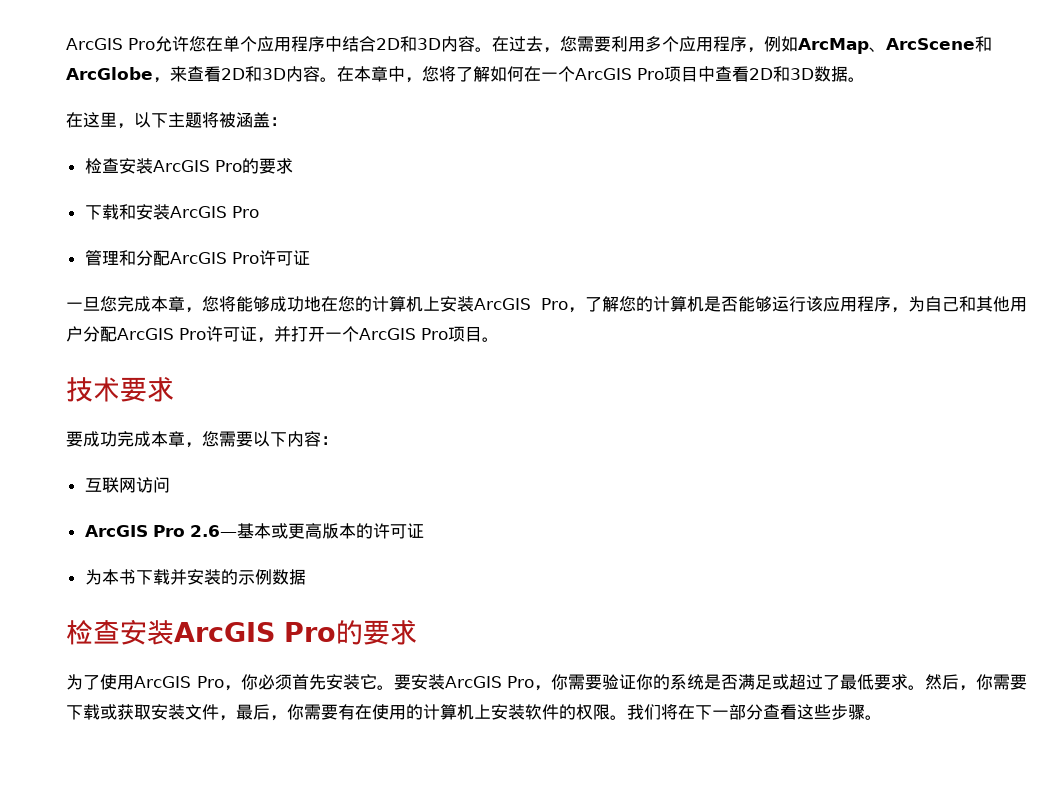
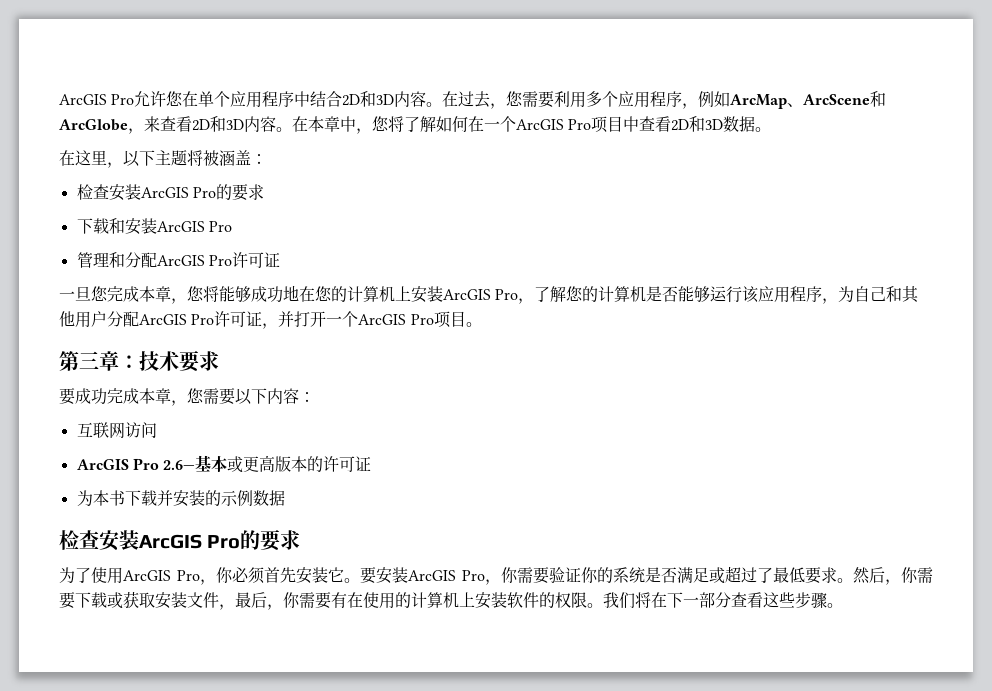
- 技术要求
+ 第三章：技术要求

